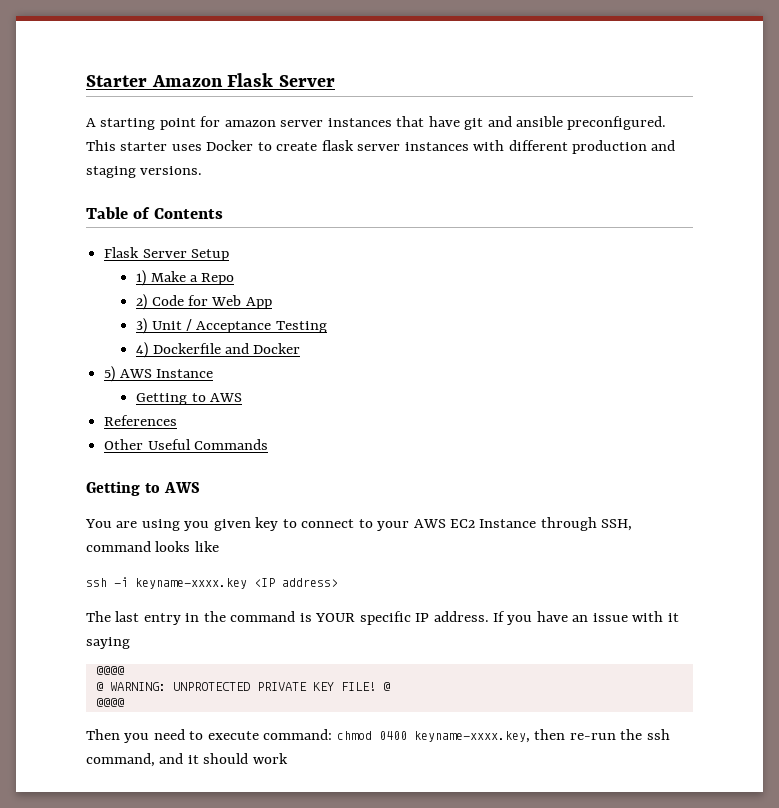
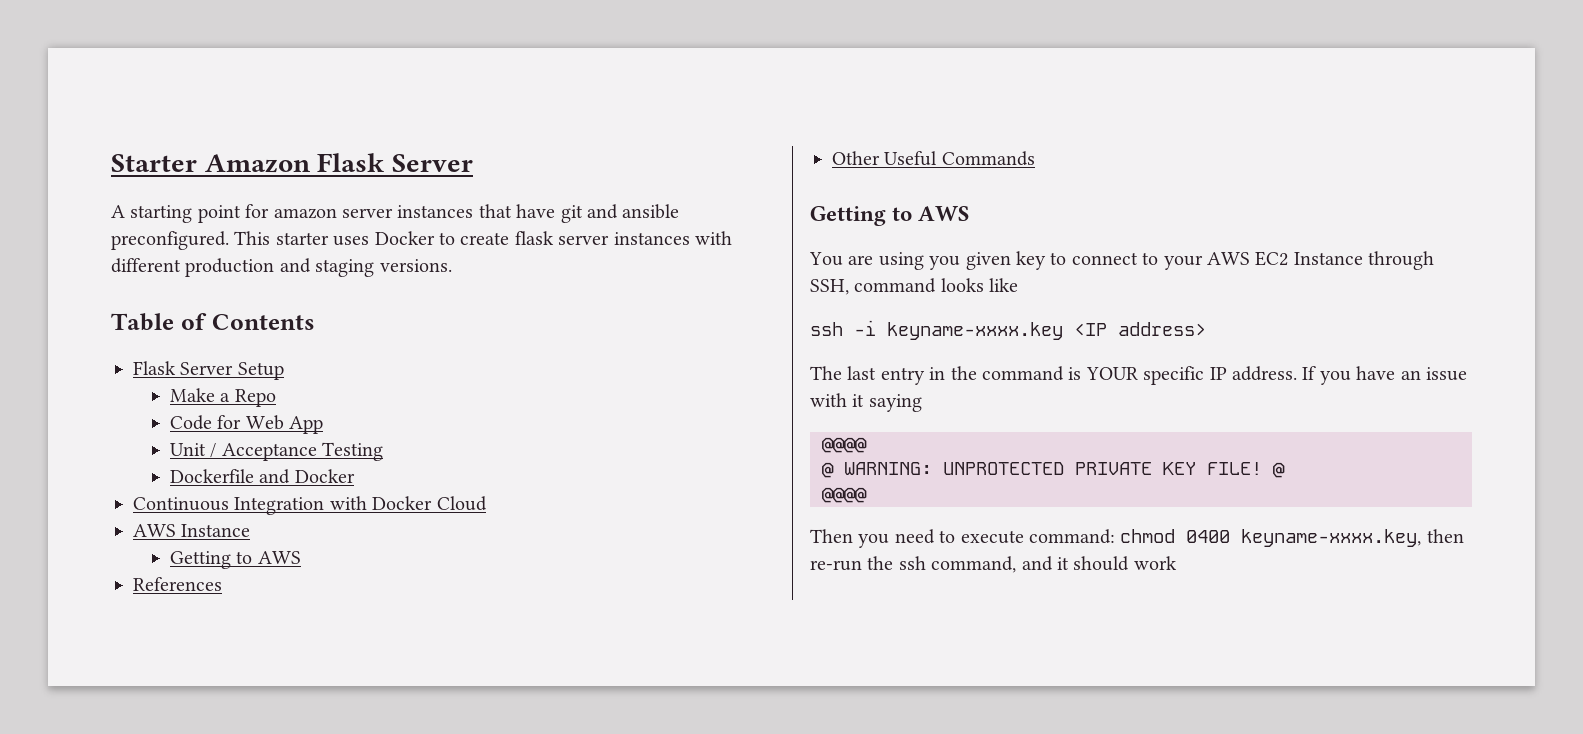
- 1) Make a Repo
+ Make a Repo
- 2) Code for Web App
+ Code for Web App
- 3) Unit / Acceptance Testing
+ Unit / Acceptance Testing
- 4) Dockerfile and Docker
+ Dockerfile and Docker
- 5) AWS Instance
+ Continuous Integration with Docker Cloud
+ AWS Instance

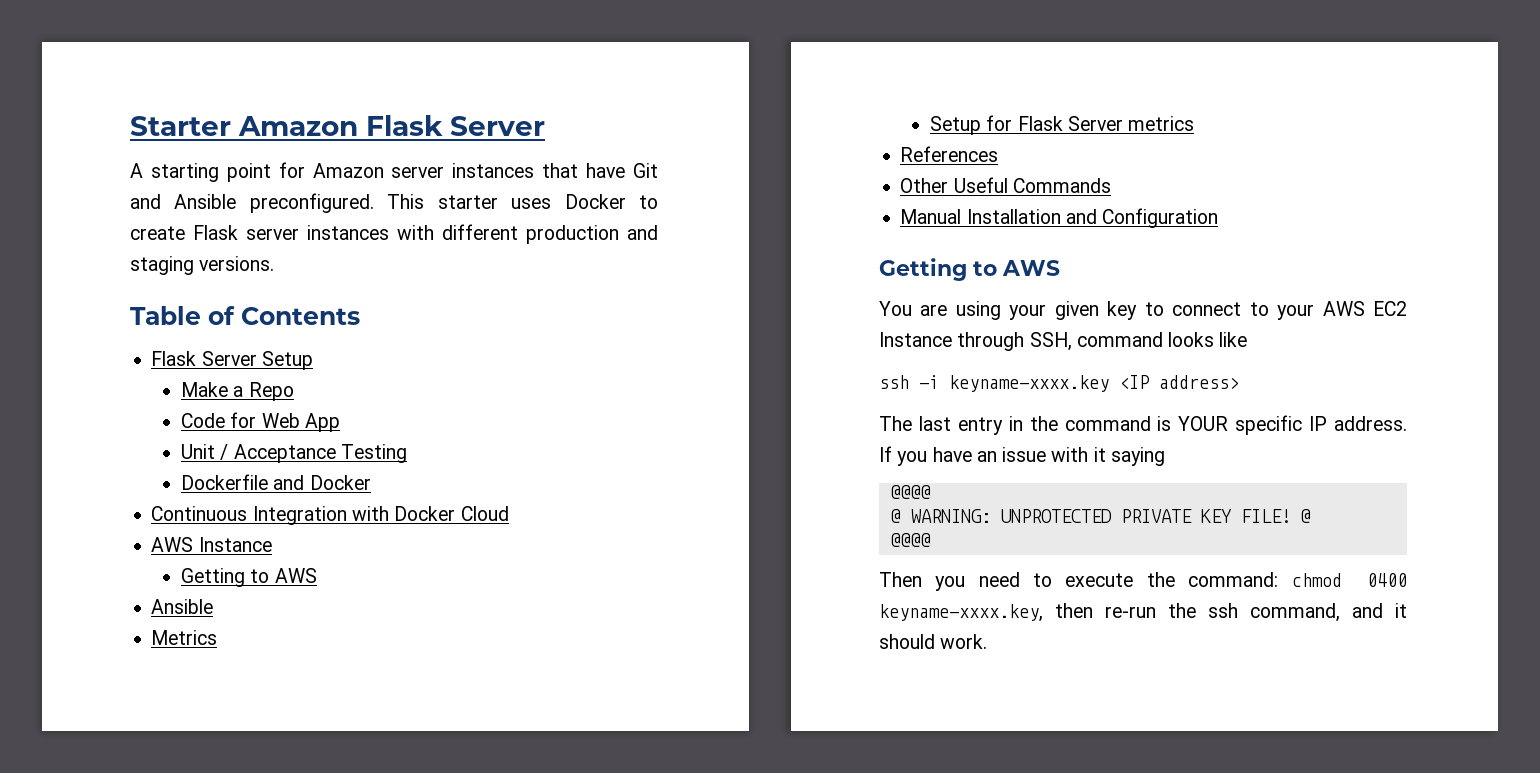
- A starting point for amazon server instances that have git and ansible preconfigured.
+ A starting point for Amazon server instances that have Git and Ansible preconfigured.
- This starter uses Docker to create flask server instances with different production and staging versions.
+ This starter uses Docker to create Flask server instances with different production and staging versions.
  AWS Instance
  Getting to AWS
+ Ansible
+ Metrics
+ Setup for Flask Server metrics
+ Manual Installation and Configuration
- You are using you given key to connect to your AWS EC2 Instance through SSH, command looks like
+ You are using your given key to connect to your AWS EC2 Instance through SSH, command looks like
- Then you need to execute command: chmod 0400 keyname-xxxx.key, then re-run the ssh command, and it should work
+ Then you need to execute the command: chmod 0400 keyname-xxxx.key, then re-run the ssh command, and it should work.

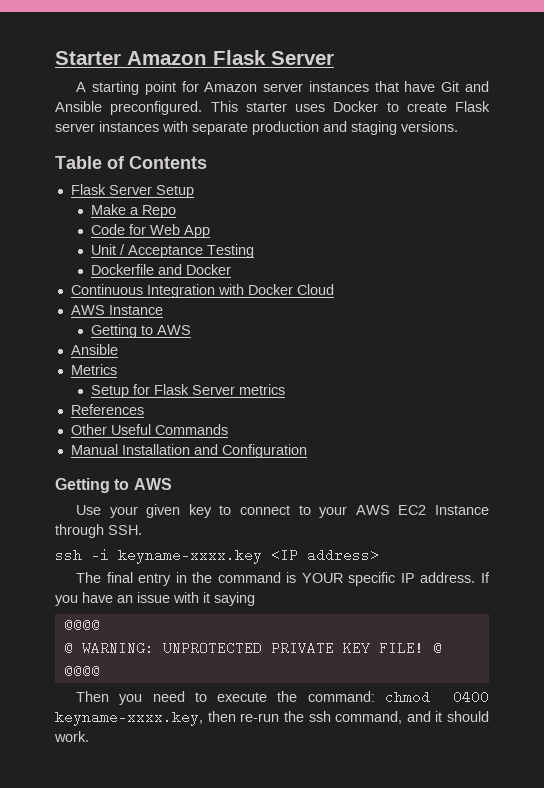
- This starter uses Docker to create Flask server instances with different production and staging versions.
+ This starter uses Docker to create Flask server instances with separate production and staging versions.
- You are using your given key to connect to your AWS EC2 Instance through SSH, command looks like
+ Use your given key to connect to your AWS EC2 Instance through SSH.
- The last entry in the command is YOUR specific IP address.
+ The final entry in the command is YOUR specific IP address.

